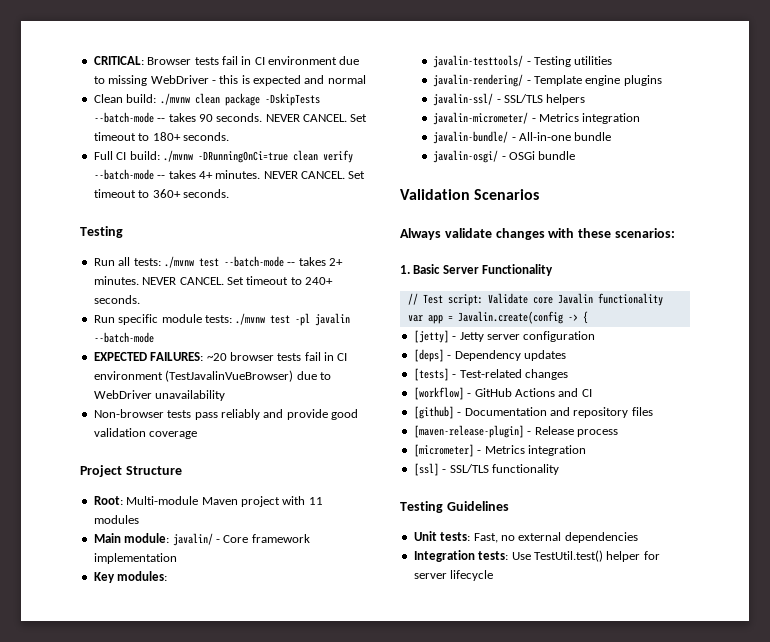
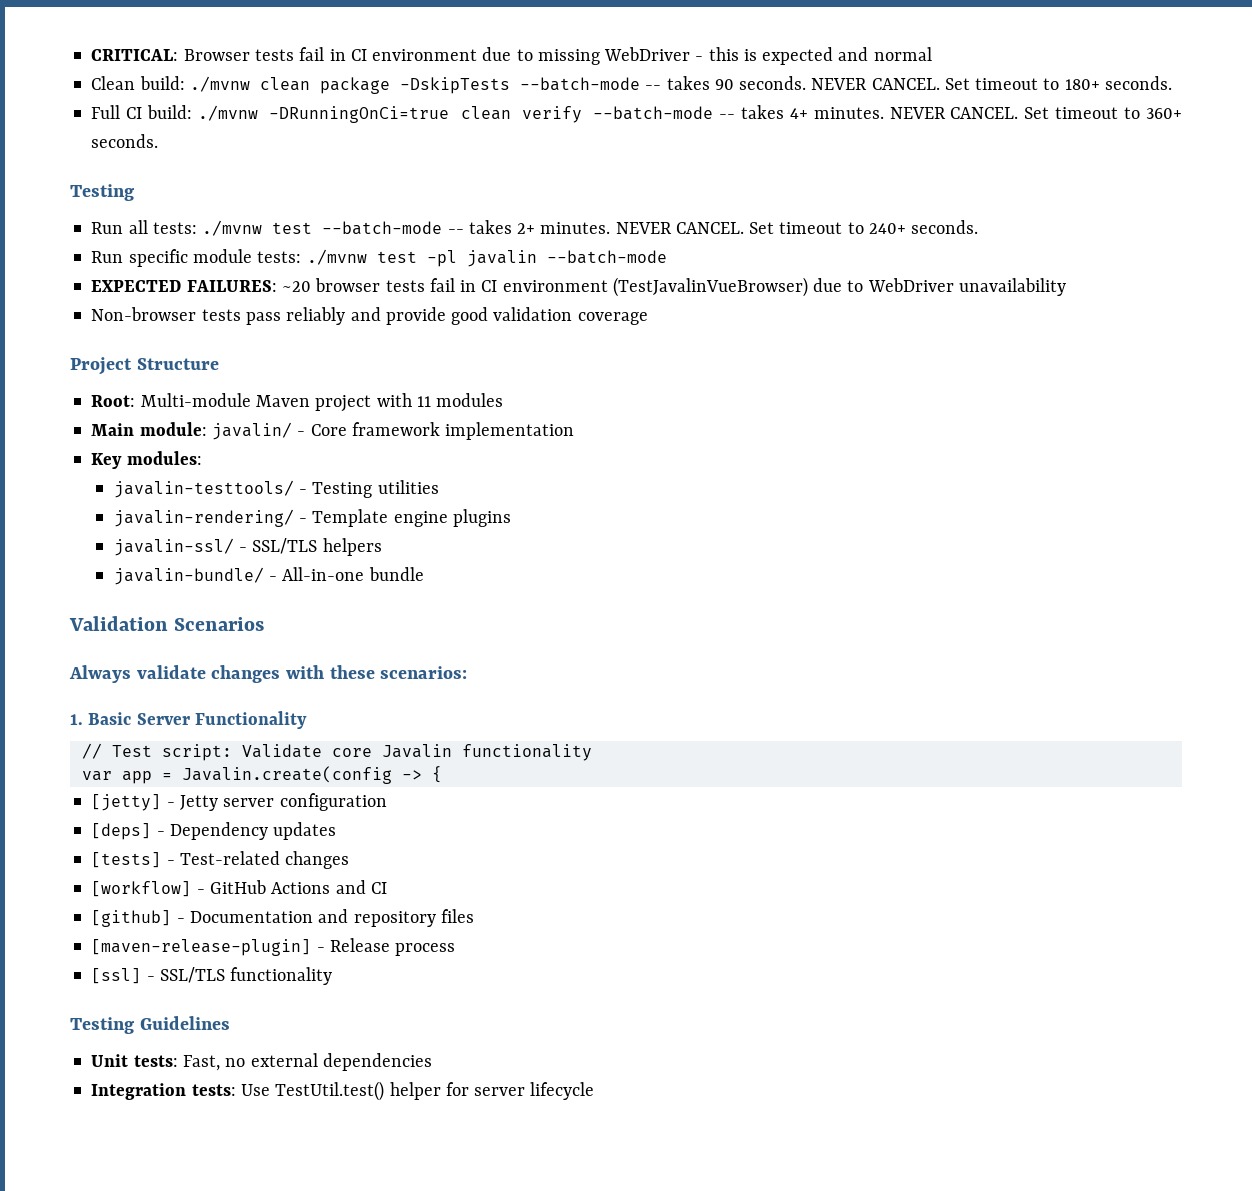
- javalin-micrometer/ - Metrics integration
- javalin-osgi/ - OSGi bundle
- [micrometer] - Metrics integration

